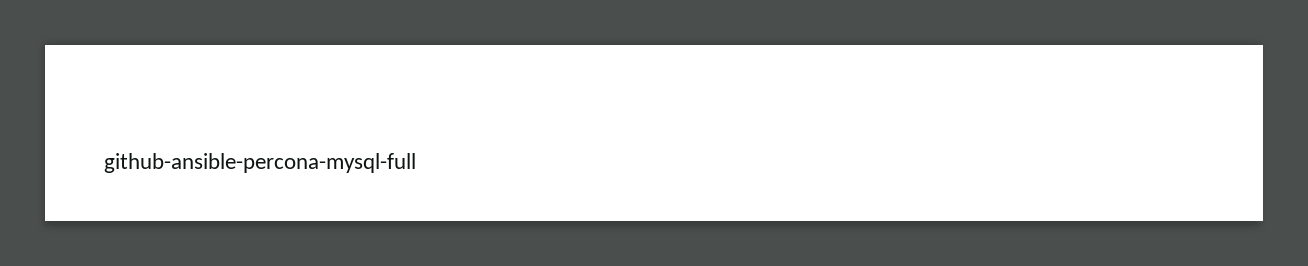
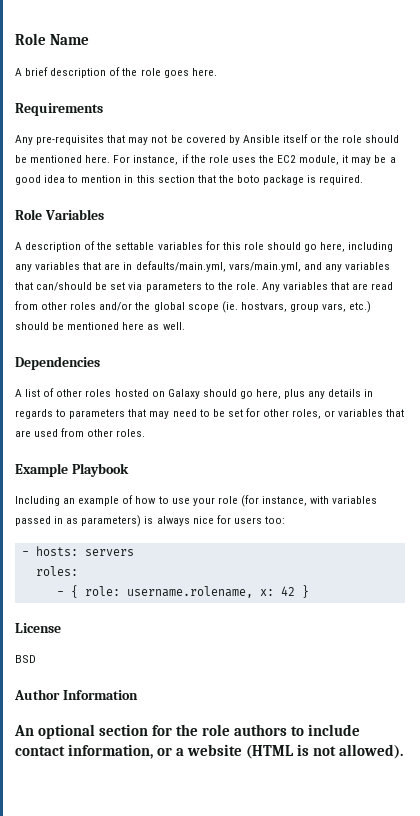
- github-ansible-percona-mysql-full
+ Role Name
+ A brief description of the role goes here.
+ Requirements
+ Any pre-requisites that may not be covered by Ansible itself or the role should be mentioned here. For instance, if the role uses the EC2 module, it may be a good idea to mention in this section that the boto package is required.
+ Role Variables
+ A description of the settable variables for this role should go here, including any variables that are in defaults/main.yml, vars/main.yml, and any variables that can/should be set via parameters to the role. Any variables that are read from other roles and/or the global scope (ie. hostvars, group vars, etc.) should be mentioned here as well.
+ Dependencies
+ A list of other roles hosted on Galaxy should go here, plus any details in regards to parameters that may need to be set for other roles, or variables that are used from other roles.
+ Example Playbook
+ Including an example of how to use your role (for instance, with variables passed in as parameters) is always nice for users too:
+ - hosts: servers
+ roles:
+ - { role: username.rolename, x: 42 }
+ License
+ BSD
+ Author Information
+ An optional section for the role authors to include contact information, or a website (HTML is not allowed).

